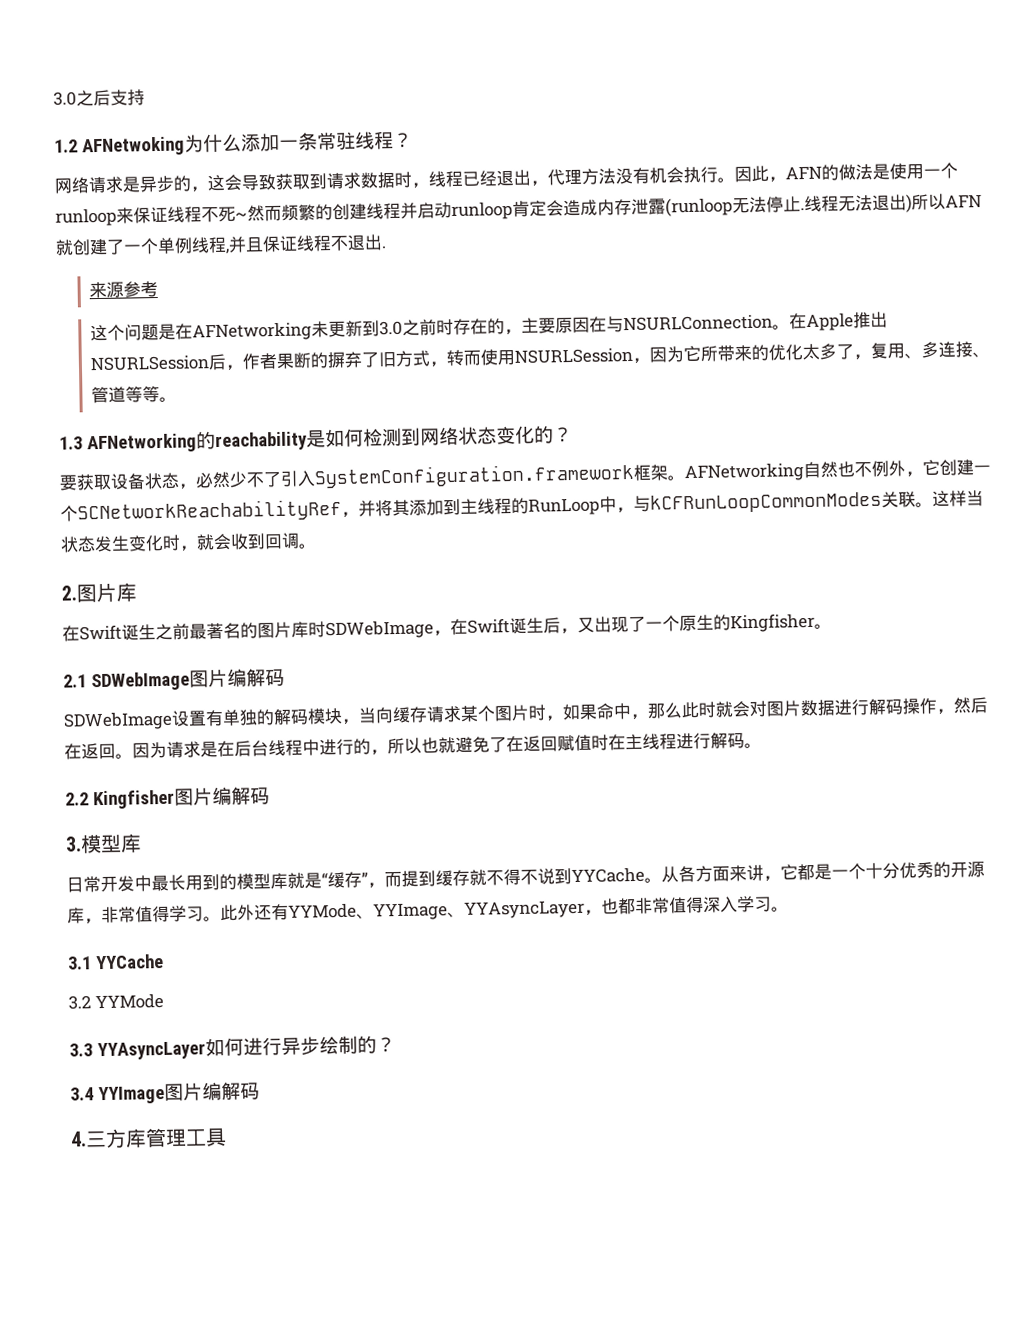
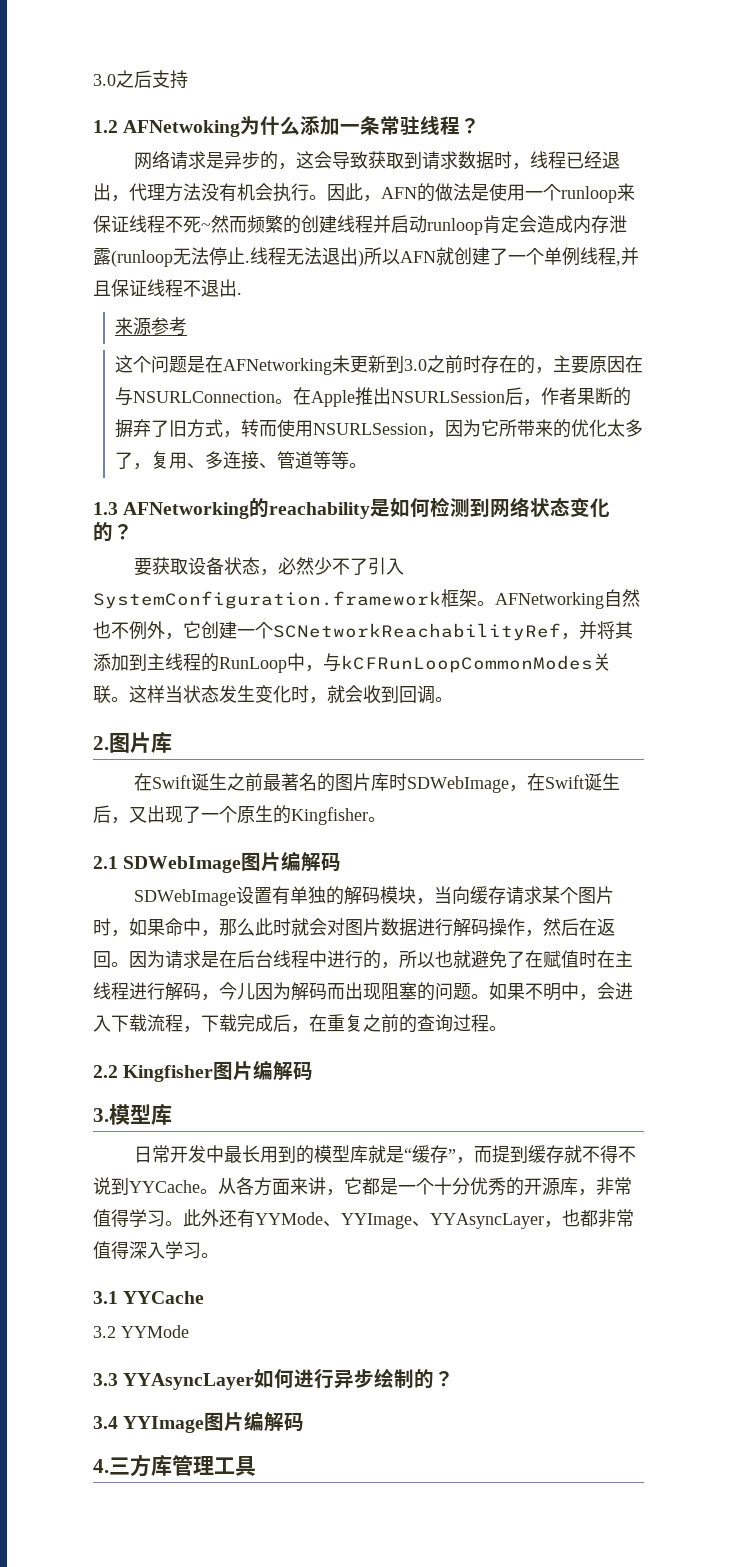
- 因为请求是在后台线程中进行的，所以也就避免了在返回赋值时在主线程进行解码。
+ 因为请求是在后台线程中进行的，所以也就避免了在赋值时在主线程进行解码，今儿因为解码而出现阻塞的问题。如果不明中，会进入下载流程，下载完成后，在重复之前的查询过程。

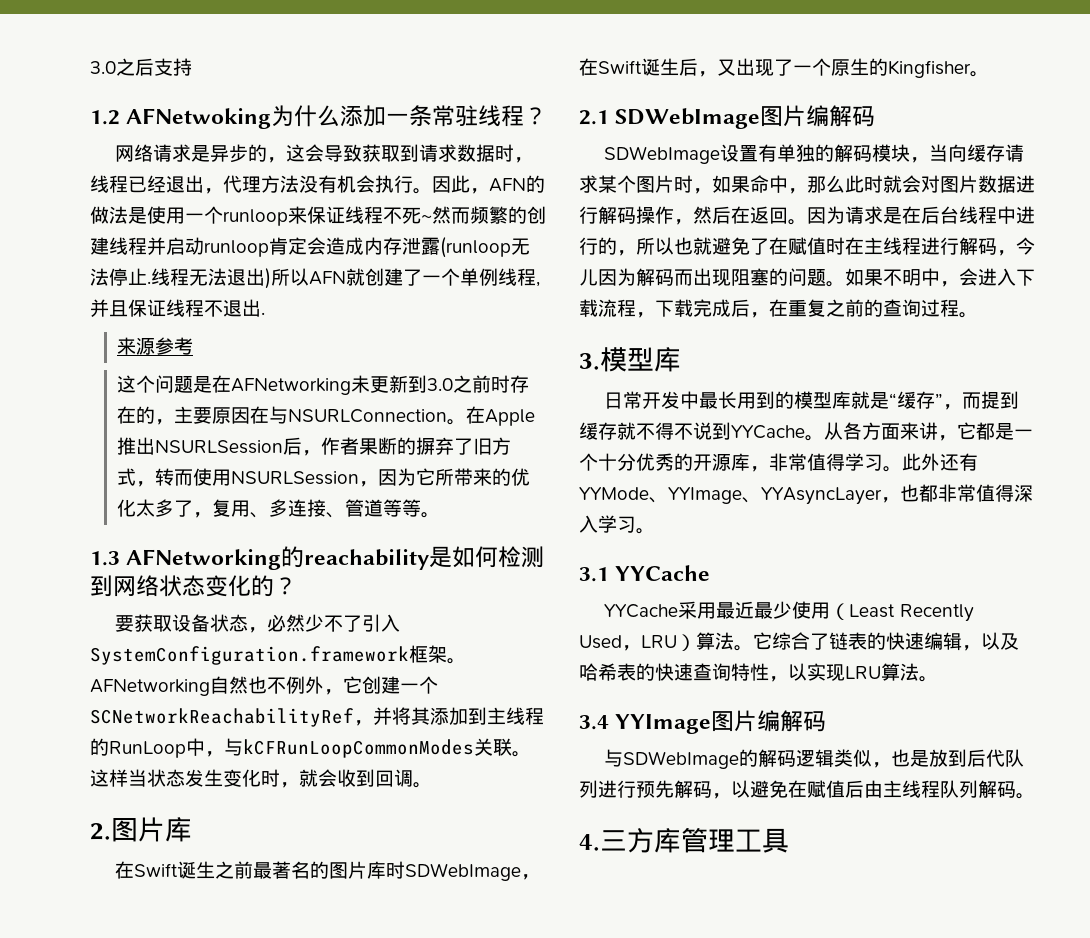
- 2.2 Kingfisher图片编解码
- 3.2 YYMode
- 3.3 YYAsyncLayer如何进行异步绘制的？
+ YYCache采用最近最少使用（Least Recently Used，LRU）算法。它综合了链表的快速编辑，以及哈希表的快速查询特性，以实现LRU算法。
+ 与SDWebImage的解码逻辑类似，也是放到后代队列进行预先解码，以避免在赋值后由主线程队列解码。

